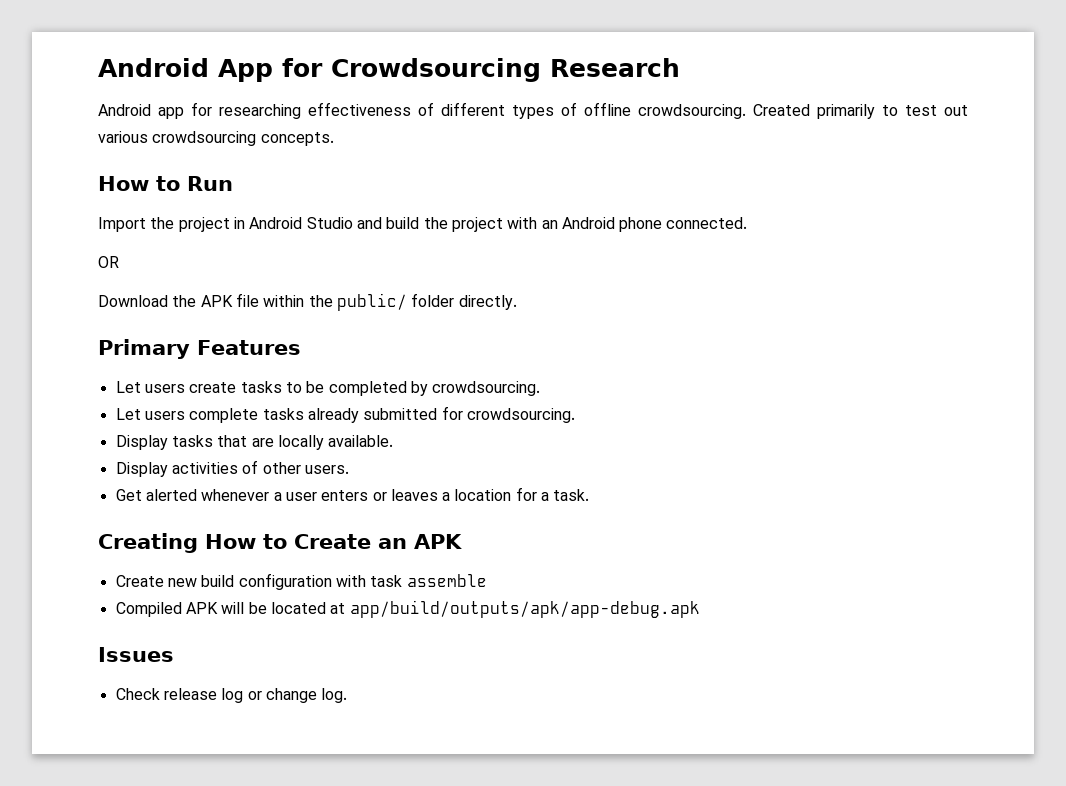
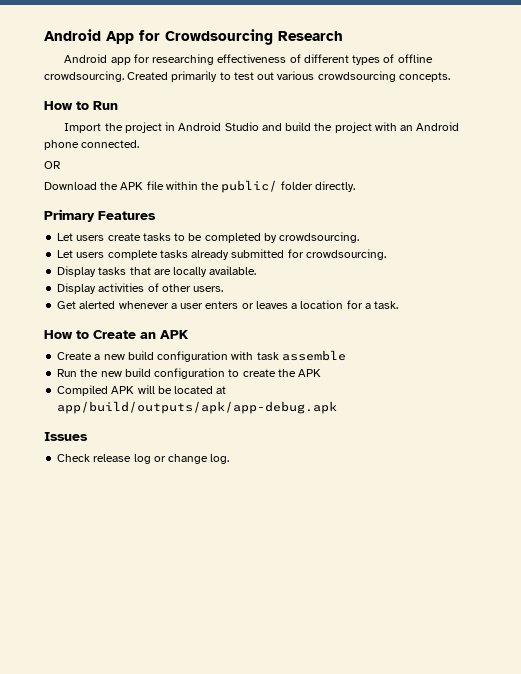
- Creating How to Create an APK
+ How to Create an APK
- Create new build configuration with task assemble
+ Create a new build configuration with task assemble
+ Run the new build configuration to create the APK

